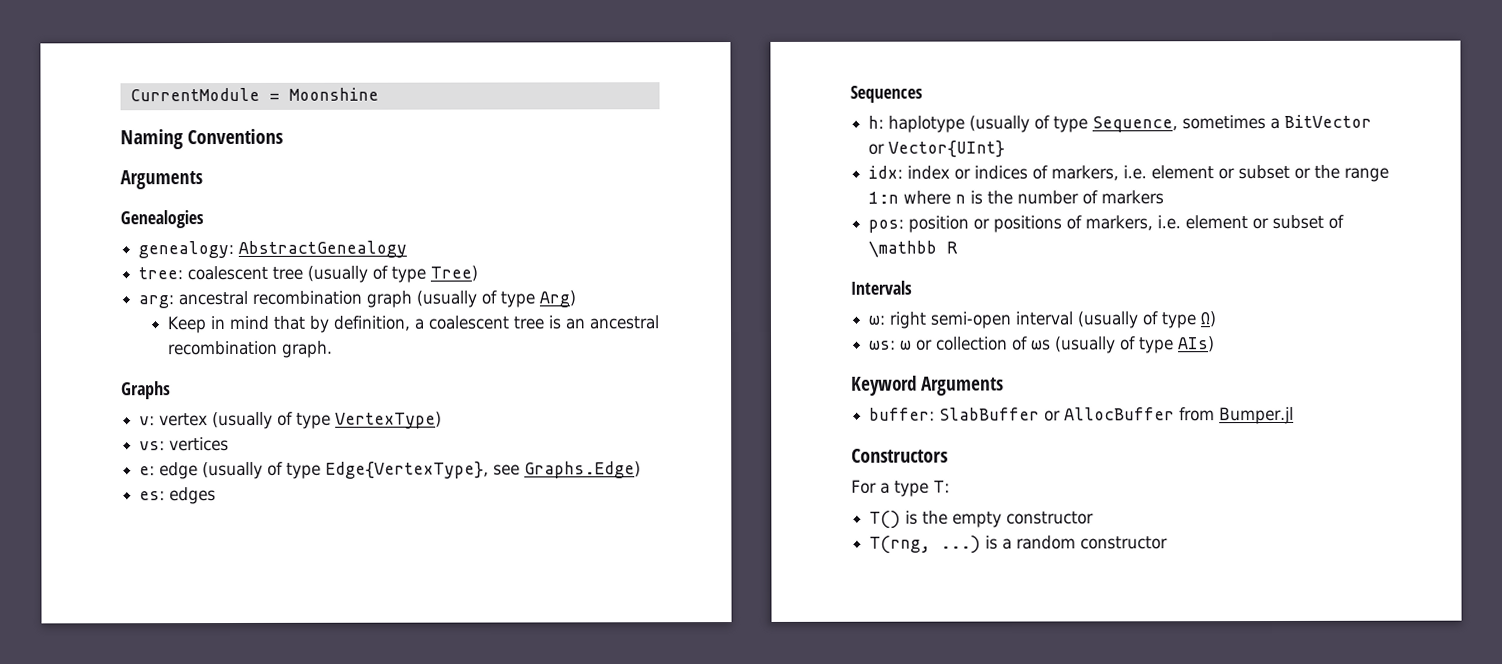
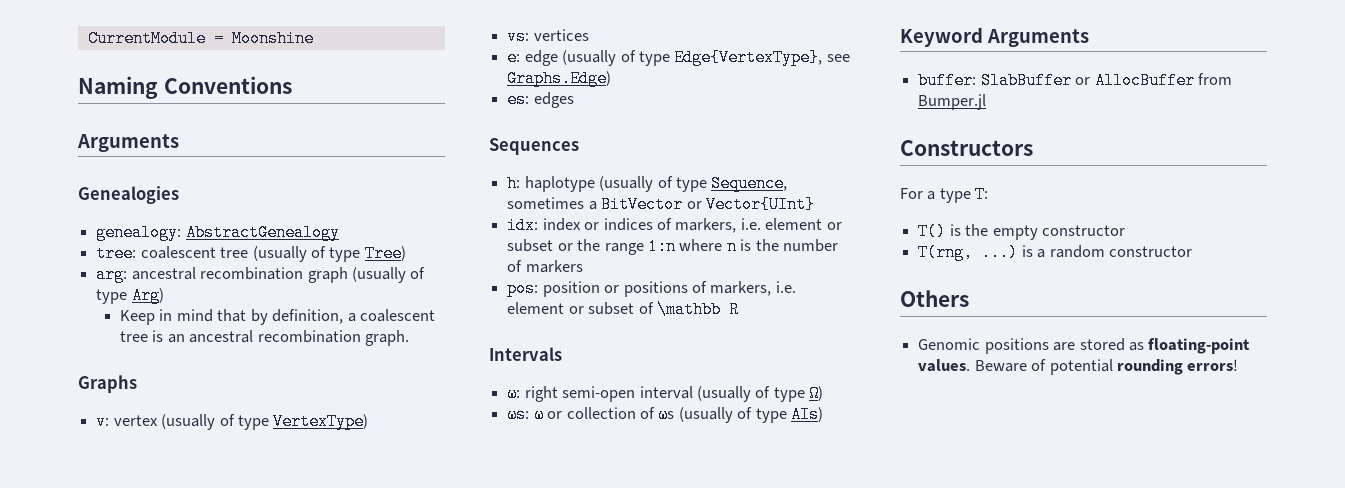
+ Others
+ Genomic positions are stored as floating-point values. Beware of potential rounding errors!

